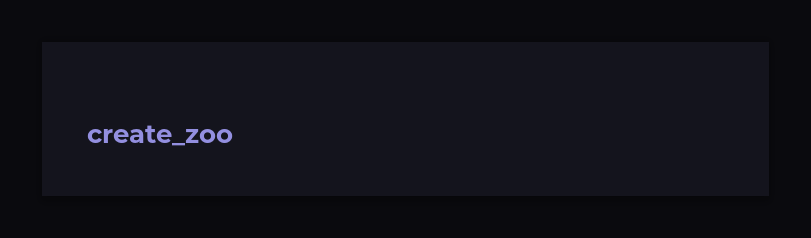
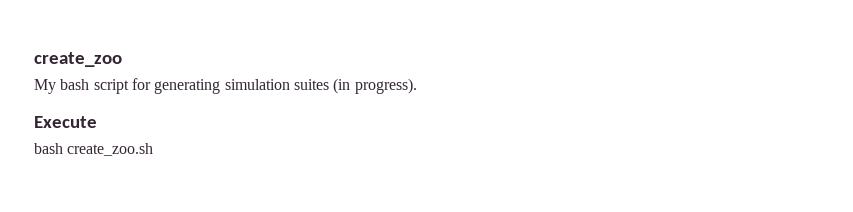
+ My bash script for generating simulation suites (in progress).
+ Execute
+ bash create_zoo.sh

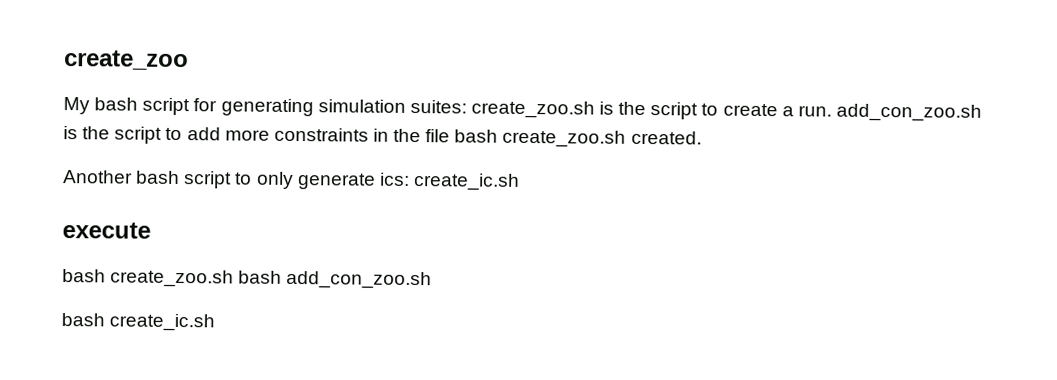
- My bash script for generating simulation suites (in progress).
- Execute
- bash create_zoo.sh
+ My bash script for generating simulation suites: create_zoo.sh is the script to create a run. add_con_zoo.sh is the script to add more constraints in the file bash create_zoo.sh created.
+ Another bash script to only generate ics: create_ic.sh
+ execute
+ bash create_zoo.sh bash add_con_zoo.sh
+ bash create_ic.sh

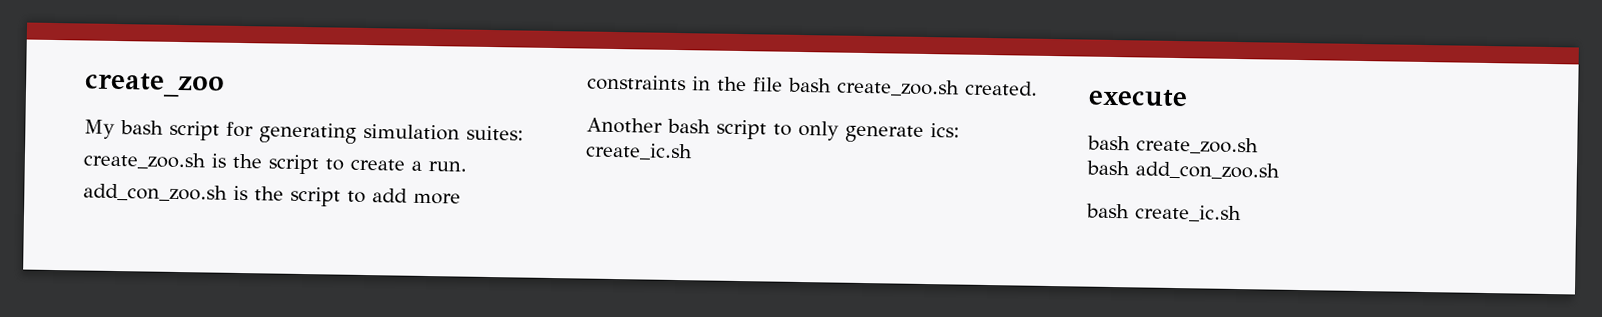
- My bash script for generating simulation suites: create_zoo.sh is the script to create a run. add_con_zoo.sh is the script to add more constraints in the file bash create_zoo.sh created.
+ My bash script for generating simulation suites:
+ create_zoo.sh is the script to create a run.
+ add_con_zoo.sh is the script to add more constraints in the file bash create_zoo.sh created.
  execute
- bash create_zoo.sh bash add_con_zoo.sh
+ bash create_zoo.sh
+ bash add_con_zoo.sh

